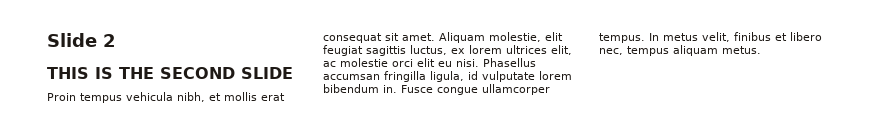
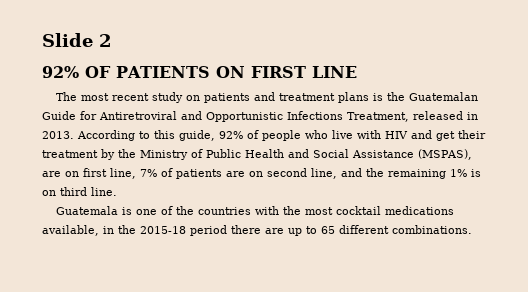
- THIS IS THE SECOND SLIDE
- Proin tempus vehicula nibh, et mollis erat consequat sit amet. Aliquam molestie, elit feugiat sagittis luctus, ex lorem ultrices elit, ac molestie orci elit eu nisi. Phasellus accumsan fringilla ligula, id vulputate lorem bibendum in. Fusce congue ullamcorper tempus. In metus velit, finibus et libero nec, tempus aliquam metus.
+ 92% OF PATIENTS ON FIRST LINE
+ The most recent study on patients and treatment plans is the Guatemalan Guide for Antiretroviral and Opportunistic Infections Treatment, released in 2013. According to this guide, 92% of people who live with HIV and get their treatment by the Ministry of Public Health and Social Assistance (MSPAS), are on first line, 7% of patients are on second line, and the remaining 1% is on third line.
+ Guatemala is one of the countries with the most cocktail medications available, in the 2015-18 period there are up to 65 different combinations.

